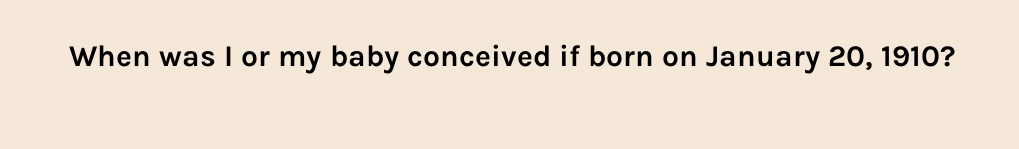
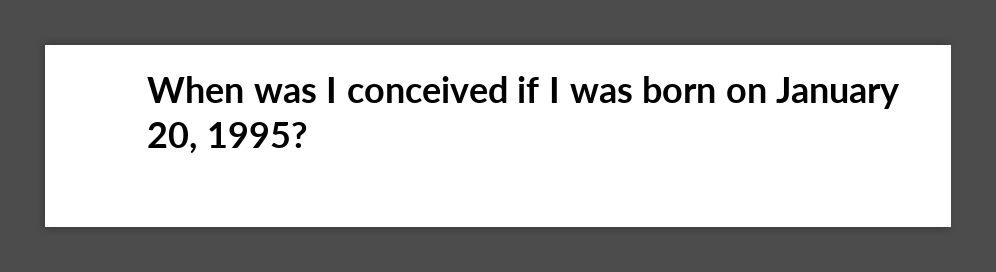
- When was I or my baby conceived if born on January 20, 1910?
+ When was I conceived if I was born on January 20, 1995?

